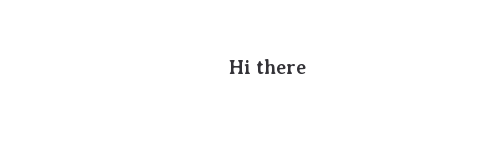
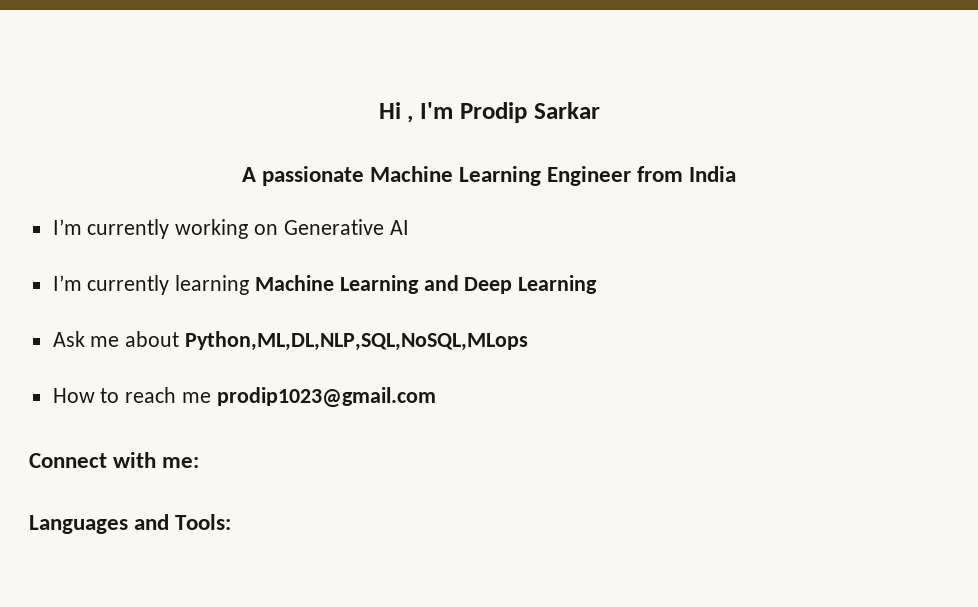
- Hi there
+ Hi , I'm Prodip Sarkar
+ A passionate Machine Learning Engineer from India
+ I’m currently working on Generative AI
+ I’m currently learning Machine Learning and Deep Learning
+ Ask me about Python,ML,DL,NLP,SQL,NoSQL,MLops
+ How to reach me prodip1023@gmail.com
+ Connect with me:
+ Languages and Tools:

